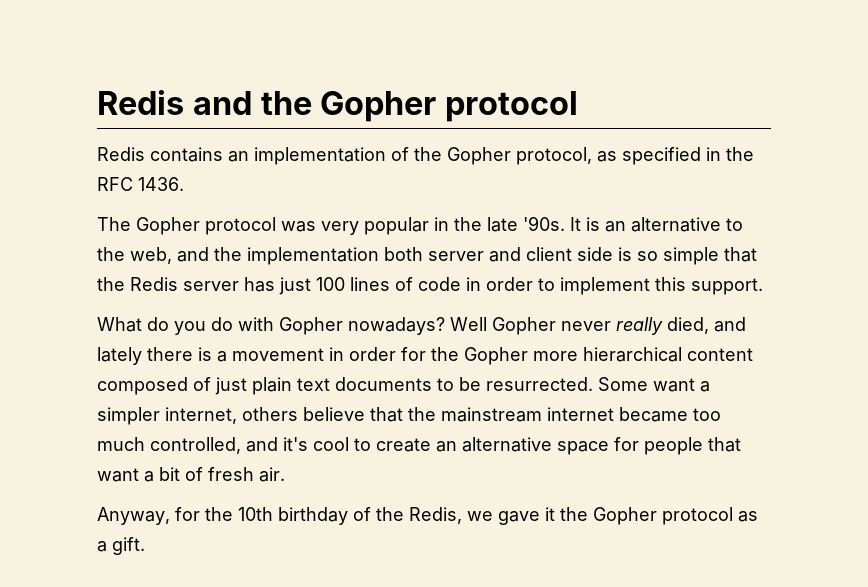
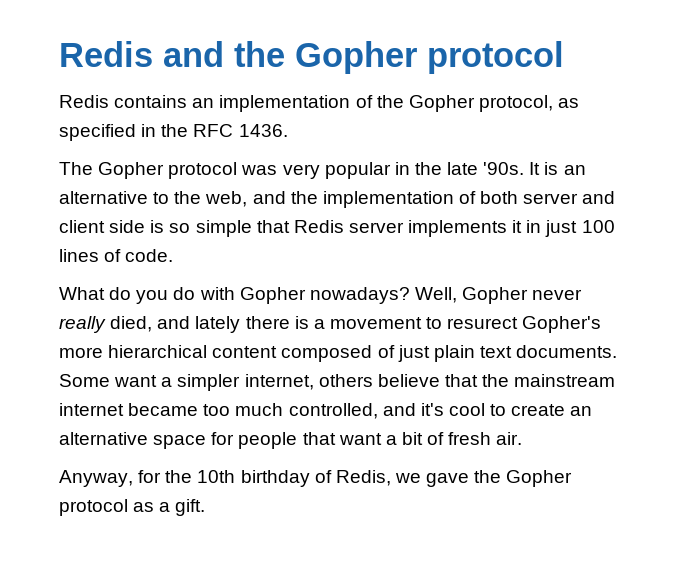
- It is an alternative to the web, and the implementation both server and client side is so simple that the Redis server has just 100 lines of code in order to implement this support.
+ It is an alternative to the web, and the implementation of both server and client side is so simple that Redis server implements it in just 100 lines of code.
- Well Gopher never really died, and lately there is a movement in order for the Gopher more hierarchical content composed of just plain text documents to be resurrected.
+ Well, Gopher never really died, and lately there is a movement to resurect Gopher's more hierarchical content composed of just plain text documents.
- Anyway, for the 10th birthday of the Redis, we gave it the Gopher protocol as a gift.
+ Anyway, for the 10th birthday of Redis, we gave the Gopher protocol as a gift.

